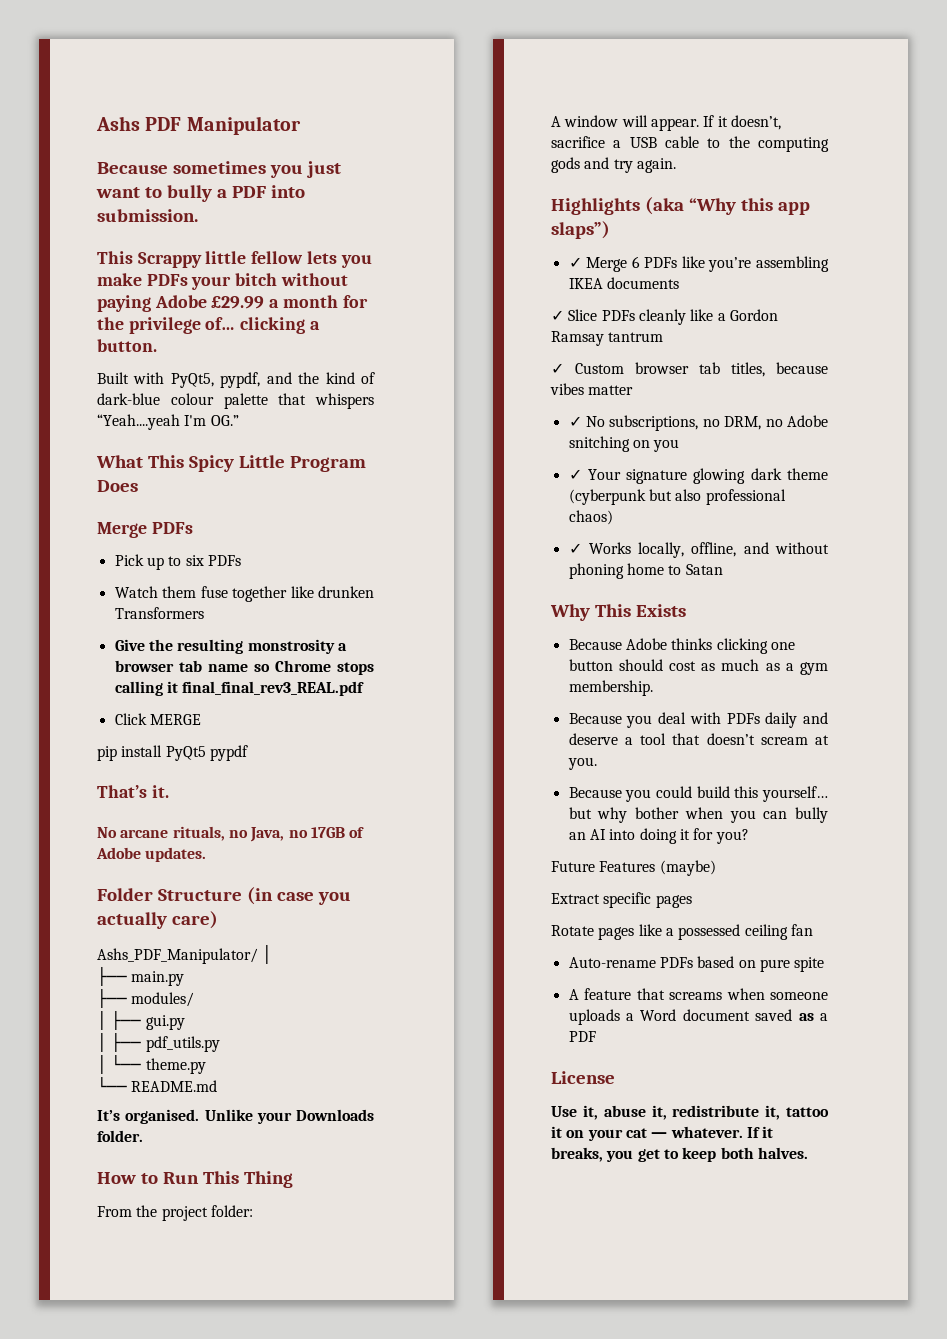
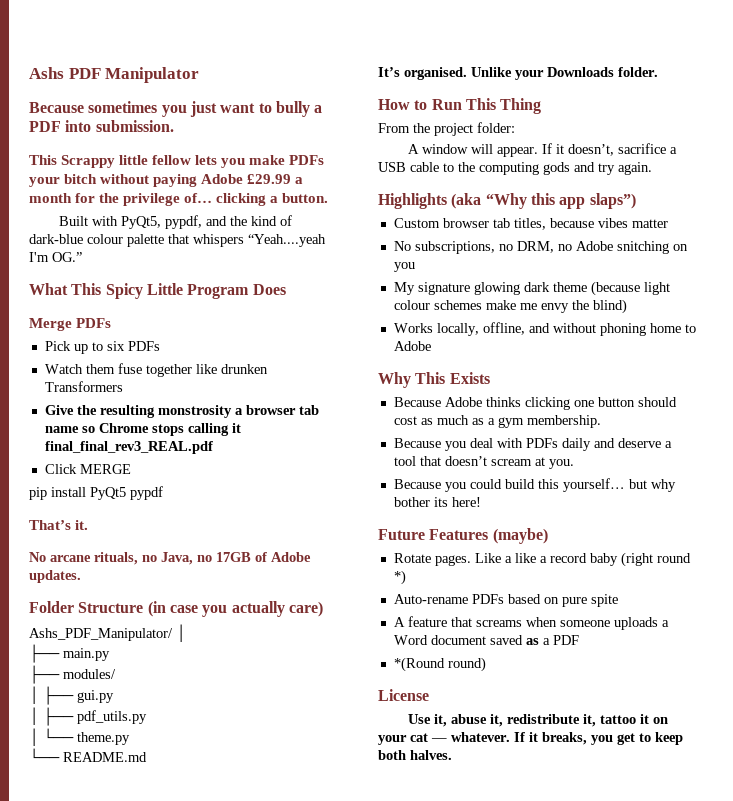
- ✓ Merge 6 PDFs like you’re assembling IKEA documents
- ✓ Slice PDFs cleanly like a Gordon Ramsay tantrum
- ✓ Custom browser tab titles, because vibes matter
+ Custom browser tab titles, because vibes matter
- ✓ No subscriptions, no DRM, no Adobe snitching on you
+ No subscriptions, no DRM, no Adobe snitching on you
- ✓ Your signature glowing dark theme (cyberpunk but also professional chaos)
- ✓ Works locally, offline, and without phoning home to Satan
+ My signature glowing dark theme (because light colour schemes make me envy the blind)
+ Works locally, offline, and without phoning home to Adobe
- Because you could build this yourself… but why bother when you can bully an AI into doing it for you?
+ Because you could build this yourself… but why bother its here!
  Future Features (maybe)
- Extract specific pages
- Rotate pages like a possessed ceiling fan
+ Rotate pages. Like a like a record baby (right round *)
+ *(Round round)

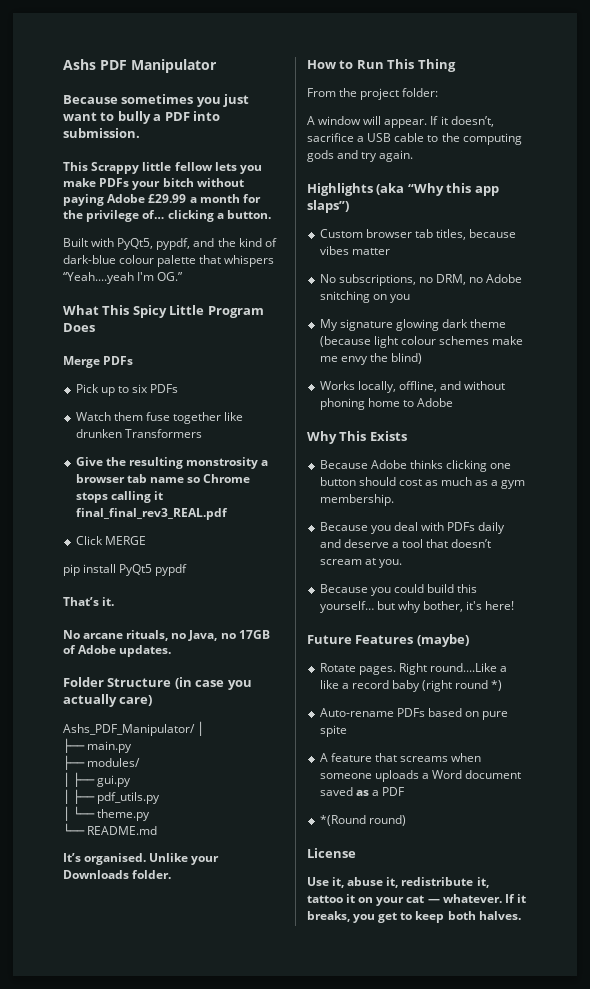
- Because you could build this yourself… but why bother its here!
+ Because you could build this yourself… but why bother, it's here!
- Like a like a record baby (right round *)
+ Right round....Like a like a record baby (right round *)

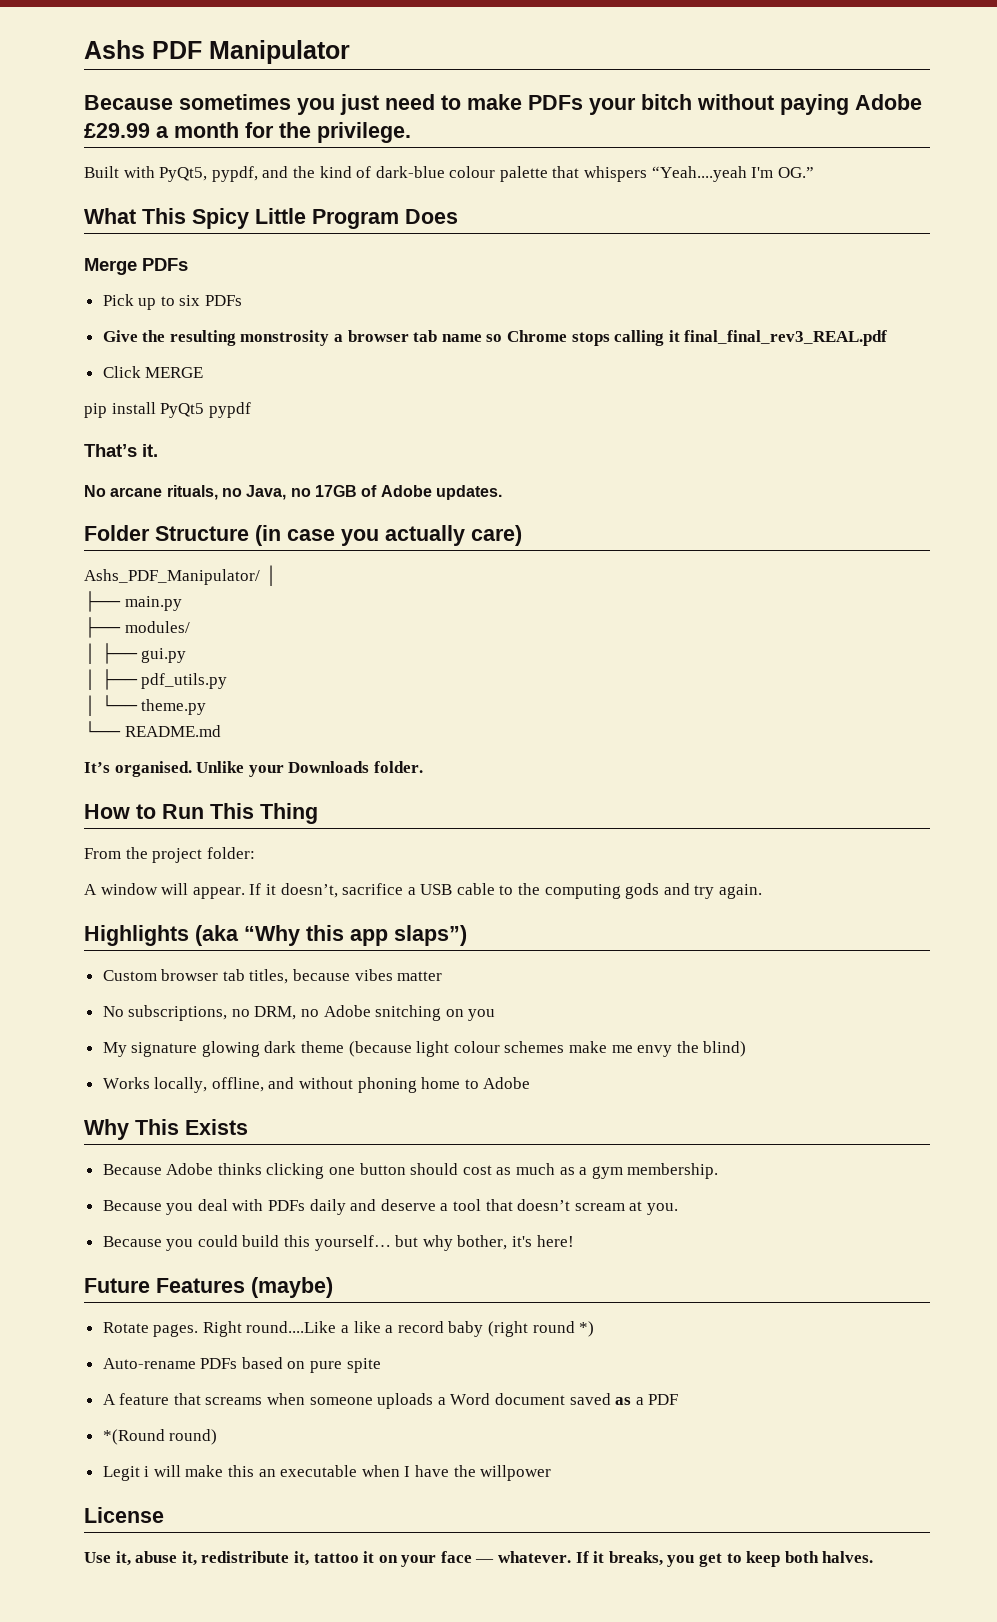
- Because sometimes you just want to bully a PDF into submission.
- This Scrappy little fellow lets you make PDFs your bitch without paying Adobe £29.99 a month for the privilege of… clicking a button.
+ Because sometimes you just need to make PDFs your bitch without paying Adobe £29.99 a month for the privilege.
- Watch them fuse together like drunken Transformers
+ Legit i will make this an executable when I have the willpower
- Use it, abuse it, redistribute it, tattoo it on your cat — whatever.
+ Use it, abuse it, redistribute it, tattoo it on your face — whatever.

